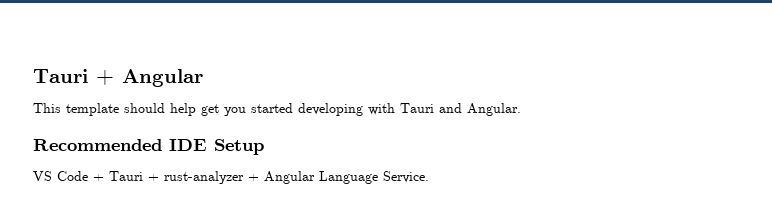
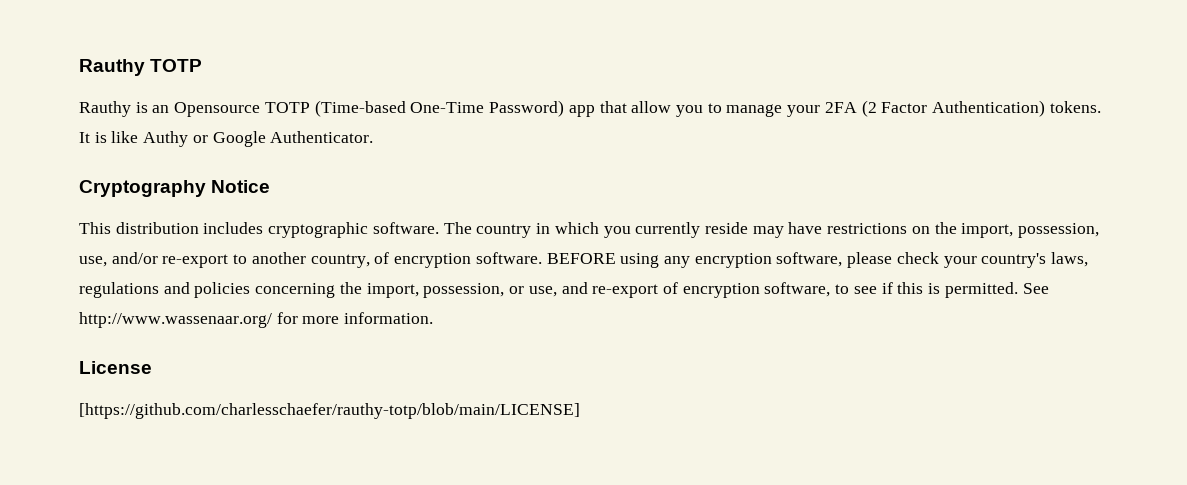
- Tauri + Angular
- This template should help get you started developing with Tauri and Angular.
- Recommended IDE Setup
- VS Code + Tauri + rust-analyzer + Angular Language Service.
+ Rauthy TOTP
+ Rauthy is an Opensource TOTP (Time-based One-Time Password) app that allow you to manage your 2FA (2 Factor Authentication) tokens. It is like Authy or Google Authenticator.
+ Cryptography Notice
+ This distribution includes cryptographic software. The country in which you currently reside may have restrictions on the import, possession, use, and/or re-export to another country, of encryption software. BEFORE using any encryption software, please check your country's laws, regulations and policies concerning the import, possession, or use, and re-export of encryption software, to see if this is permitted. See http://www.wassenaar.org/ for more information.
+ License
+ [https://github.com/charlesschaefer/rauthy-totp/blob/main/LICENSE]

